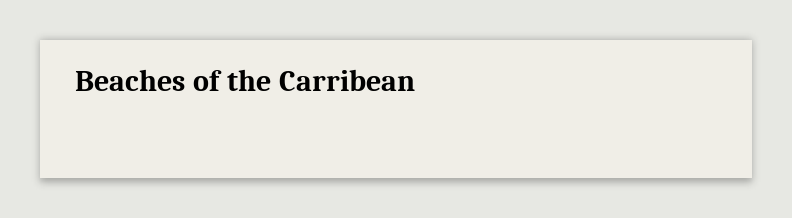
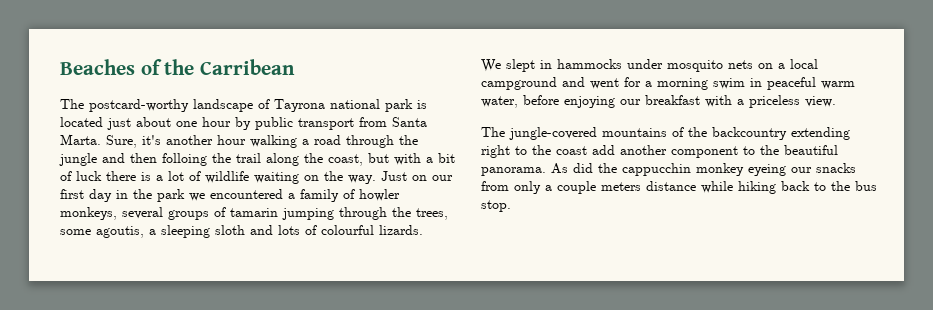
+ The postcard-worthy landscape of Tayrona national park is located just about one hour by public transport from Santa Marta. Sure, it's another hour walking a road through the jungle and then folloing the trail along the coast, but with a bit of luck there is a lot of wildlife waiting on the way. Just on our first day in the park we encountered a family of howler monkeys, several groups of tamarin jumping through the trees, some agoutis, a sleeping sloth and lots of colourful lizards.
+ We slept in hammocks under mosquito nets on a local campground and went for a morning swim in peaceful warm water, before enjoying our breakfast with a priceless view.
+ The jungle-covered mountains of the backcountry extending right to the coast add another component to the beautiful panorama. As did the cappucchin monkey eyeing our snacks from only a couple meters distance while hiking back to the bus stop.

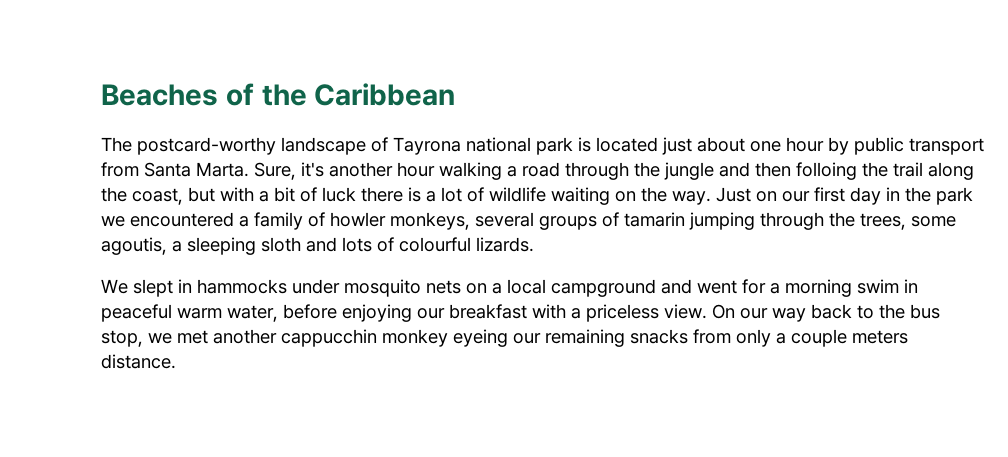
- Beaches of the Carribean
+ Beaches of the Caribbean
- We slept in hammocks under mosquito nets on a local campground and went for a morning swim in peaceful warm water, before enjoying our breakfast with a priceless view.
- The jungle-covered mountains of the backcountry extending right to the coast add another component to the beautiful panorama. As did the cappucchin monkey eyeing our snacks from only a couple meters distance while hiking back to the bus stop.
+ We slept in hammocks under mosquito nets on a local campground and went for a morning swim in peaceful warm water, before enjoying our breakfast with a priceless view. On our way back to the bus stop, we met another cappucchin monkey eyeing our remaining snacks from only a couple meters distance.

